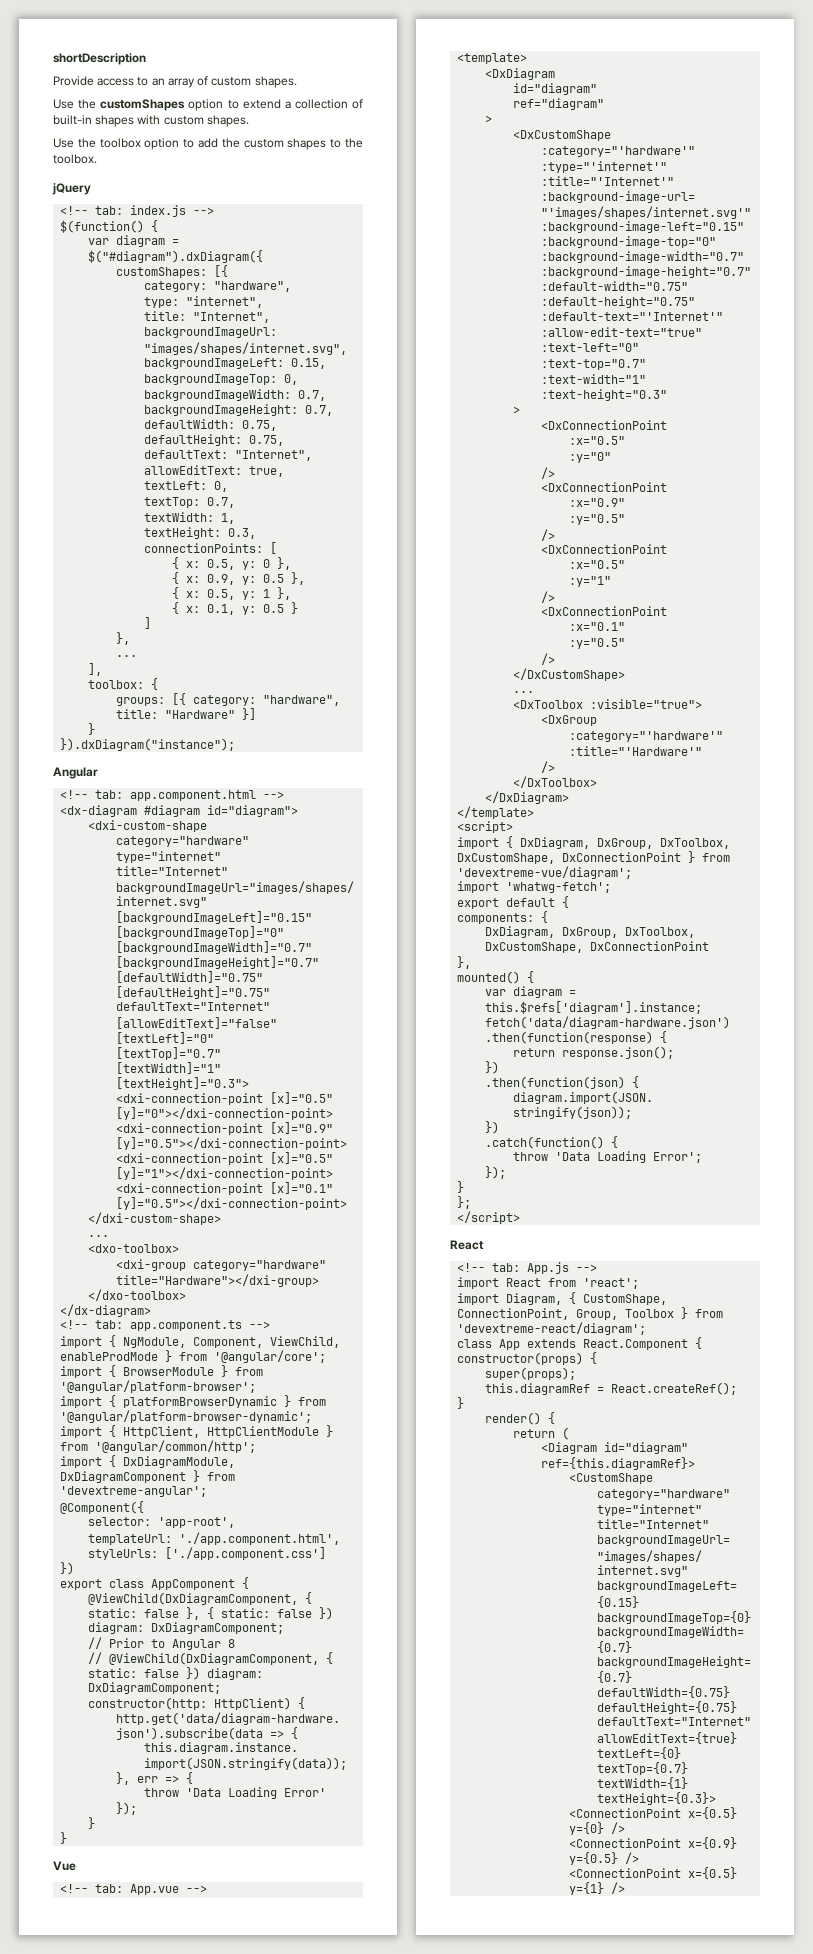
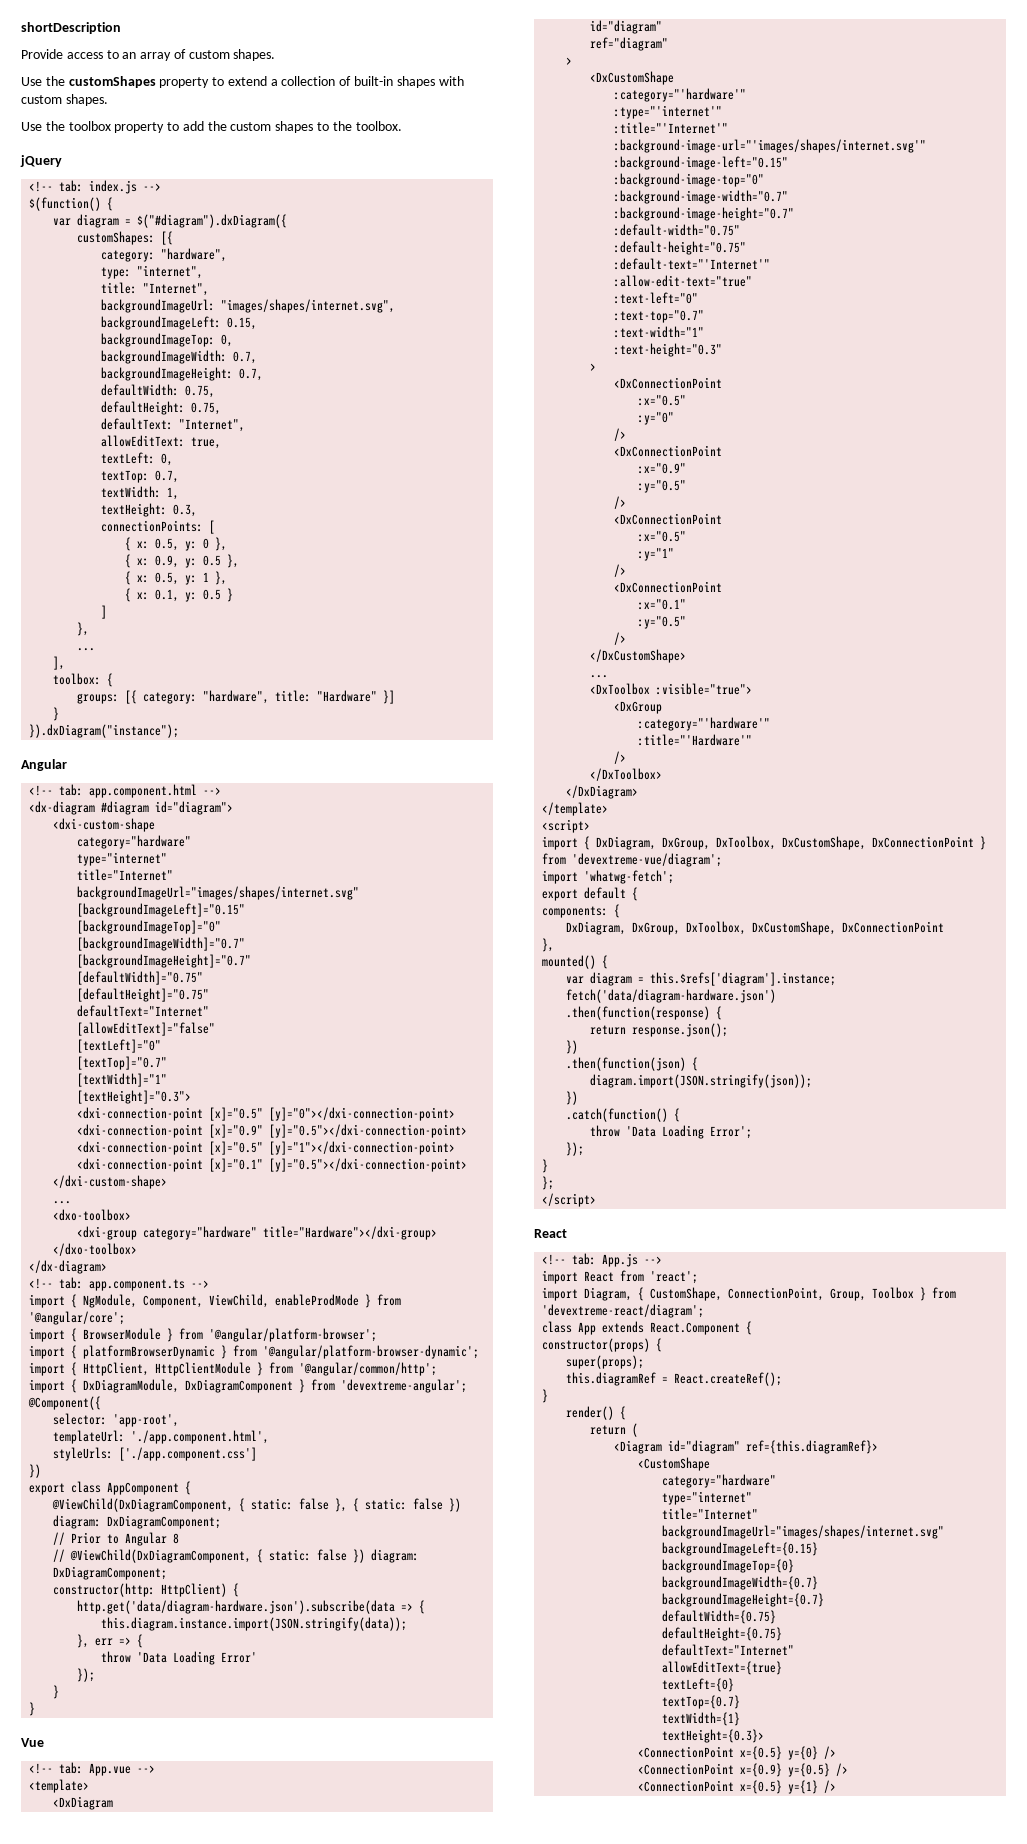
- Use the customShapes option to extend a collection of built-in shapes with custom shapes.
+ Use the customShapes property to extend a collection of built-in shapes with custom shapes.
- Use the toolbox option to add the custom shapes to the toolbox.
+ Use the toolbox property to add the custom shapes to the toolbox.

